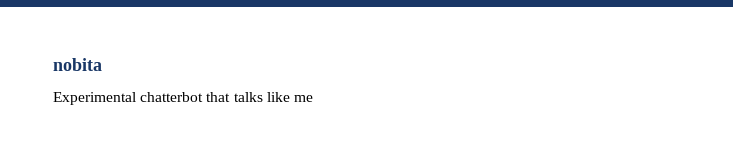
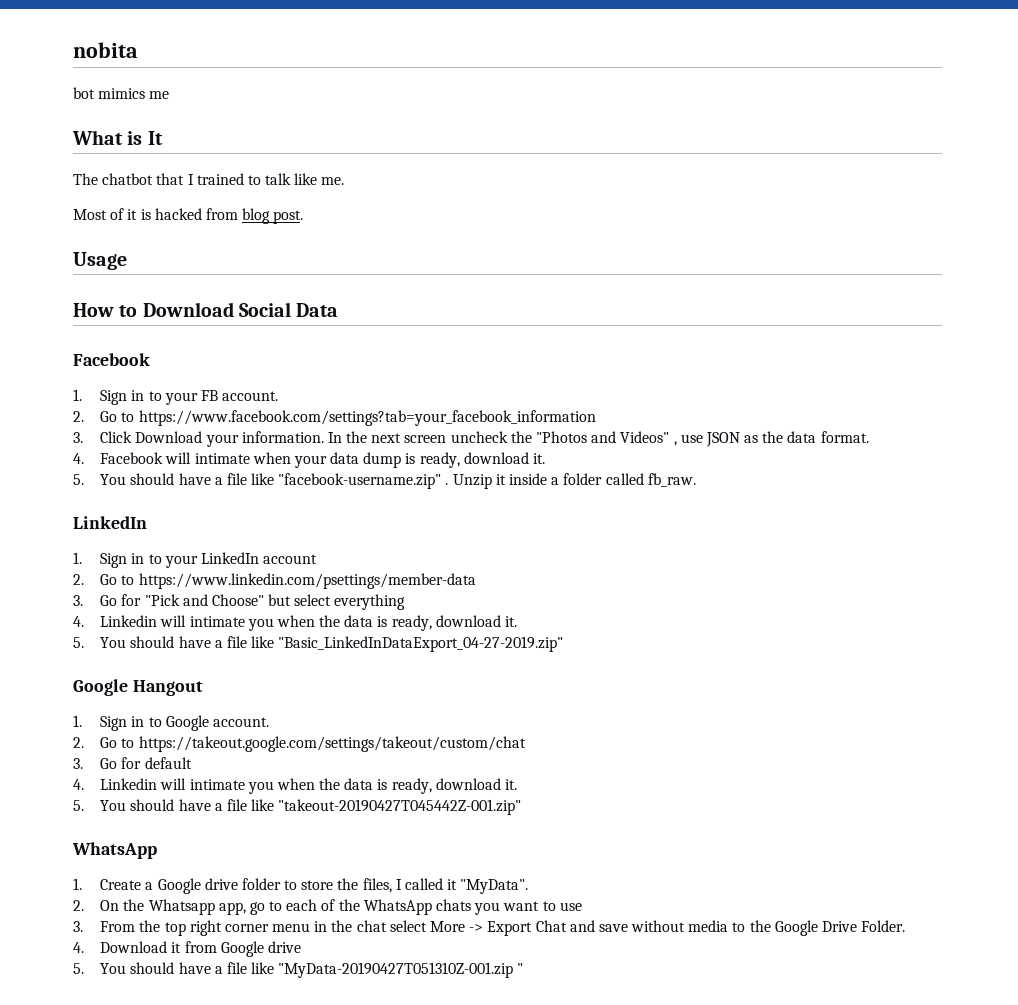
- Experimental chatterbot that talks like me
+ bot mimics me
+ What is It
+ The chatbot that I trained to talk like me.
+ Most of it is hacked from blog post.
+ Usage
+ How to Download Social Data
+ Facebook
+ 1. Sign in to your FB account.
+ 2. Go to https://www.facebook.com/settings?tab=your_facebook_information
+ 3. Click Download your information. In the next screen uncheck the "Photos and Videos" , use JSON as the data format.
+ 4. Facebook will intimate when your data dump is ready, download it.
+ 5. You should have a file like "facebook-username.zip" . Unzip it inside a folder called fb_raw.
+ LinkedIn
+ 1. Sign in to your LinkedIn account
+ 2. Go to https://www.linkedin.com/psettings/member-data
+ 3. Go for "Pick and Choose" but select everything
+ 4. Linkedin will intimate you when the data is ready, download it.
+ 5. You should have a file like "Basic_LinkedInDataExport_04-27-2019.zip"
+ Google Hangout
+ 1. Sign in to Google account.
+ 2. Go to https://takeout.google.com/settings/takeout/custom/chat
+ 3. Go for default
+ 4. Linkedin will intimate you when the data is ready, download it.
+ 5. You should have a file like "takeout-20190427T045442Z-001.zip"
+ WhatsApp
+ 1. Create a Google drive folder to store the files, I called it "MyData".
+ 2. On the Whatsapp app, go to each of the WhatsApp chats you want to use
+ 3. From the top right corner menu in the chat select More -> Export Chat and save without media to the Google Drive Folder.
+ 4. Download it from Google drive
+ 5. You should have a file like "MyData-20190427T051310Z-001.zip "

